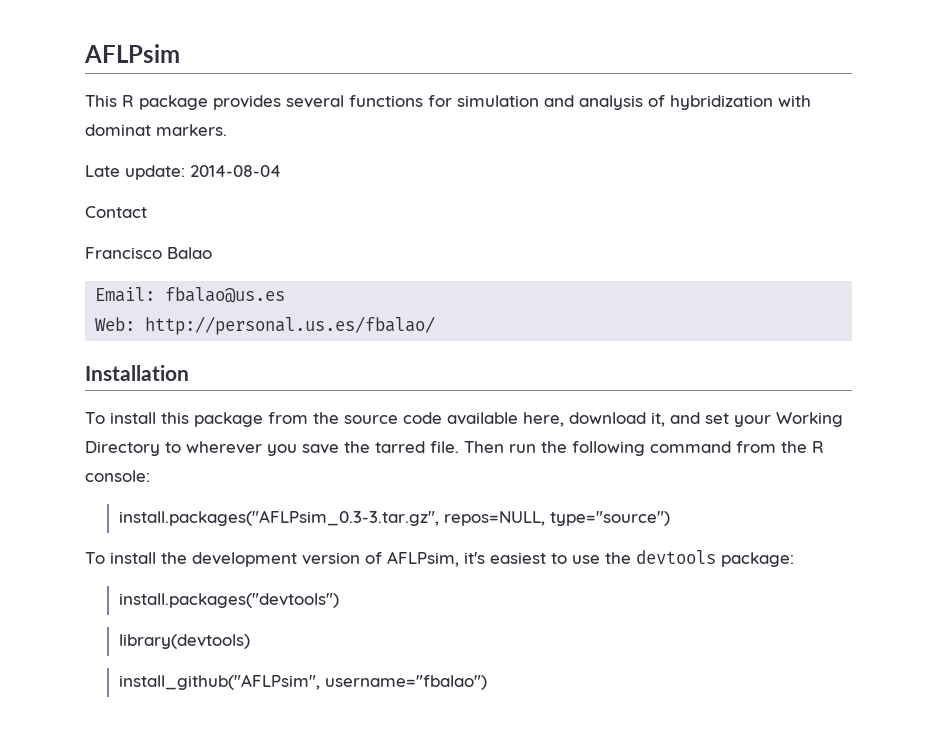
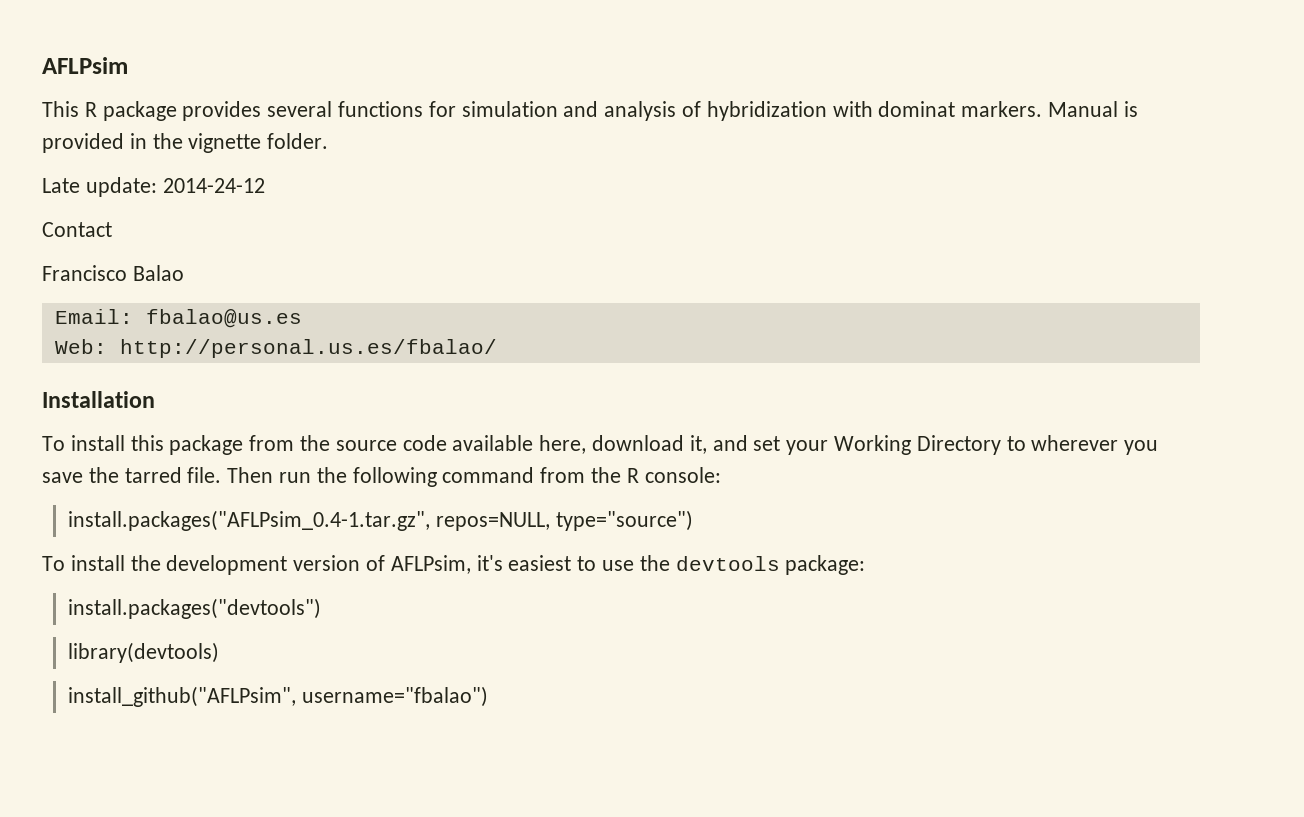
+ Manual is provided in the vignette folder.
- Late update: 2014-08-04
+ Late update: 2014-24-12
- install.packages("AFLPsim_0.3-3.tar.gz", repos=NULL, type="source")
+ install.packages("AFLPsim_0.4-1.tar.gz", repos=NULL, type="source")

